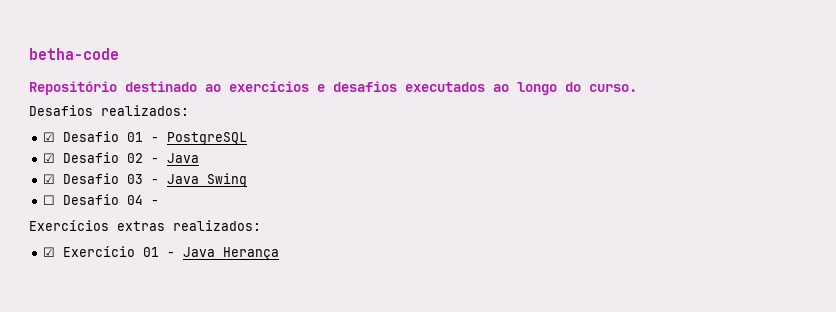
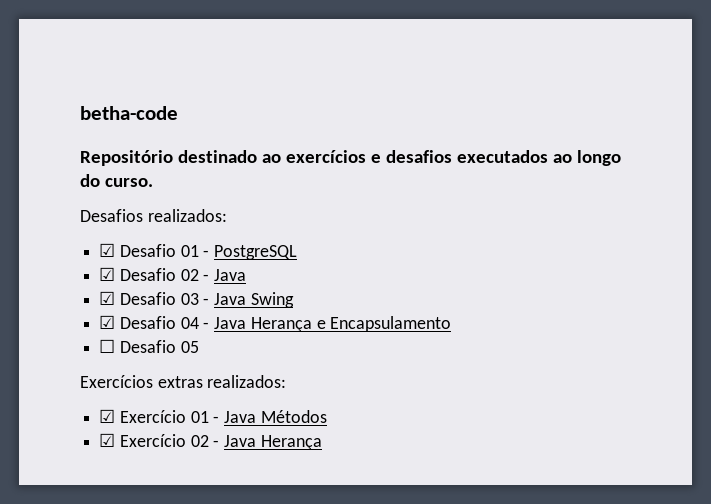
- ☐ Desafio 04 -
+ ☑ Desafio 04 - Java Herança e Encapsulamento
+ ☐ Desafio 05
- ☑ Exercício 01 - Java Herança
+ ☑ Exercício 01 - Java Métodos
+ ☑ Exercício 02 - Java Herança

